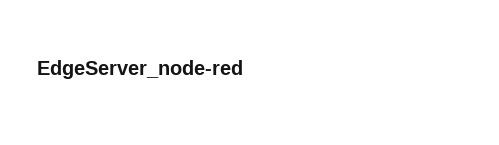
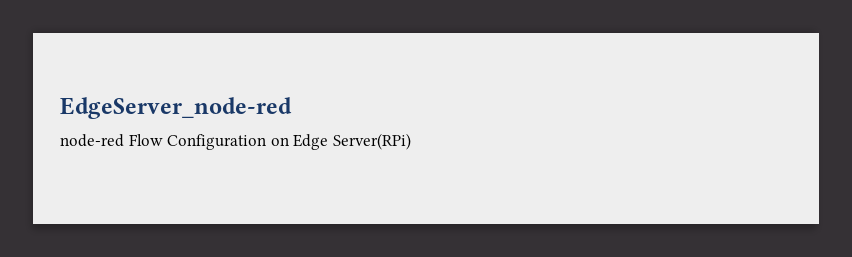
+ node-red Flow Configuration on Edge Server(RPi)

